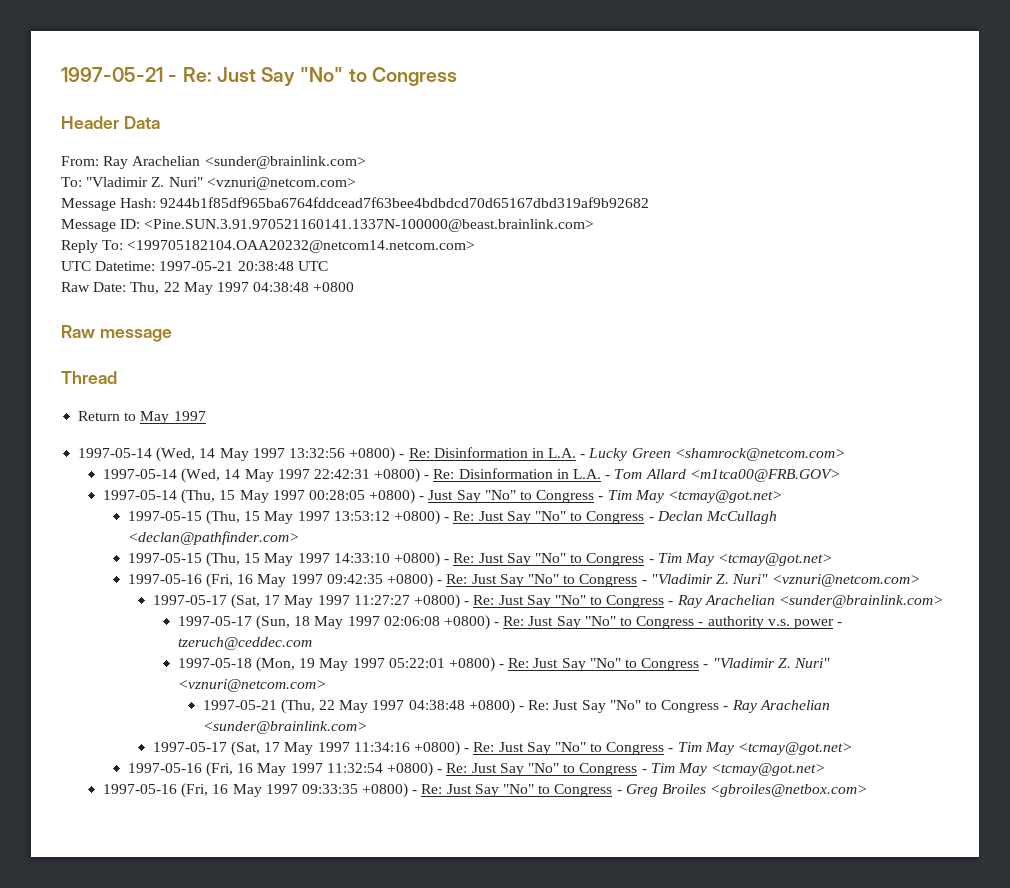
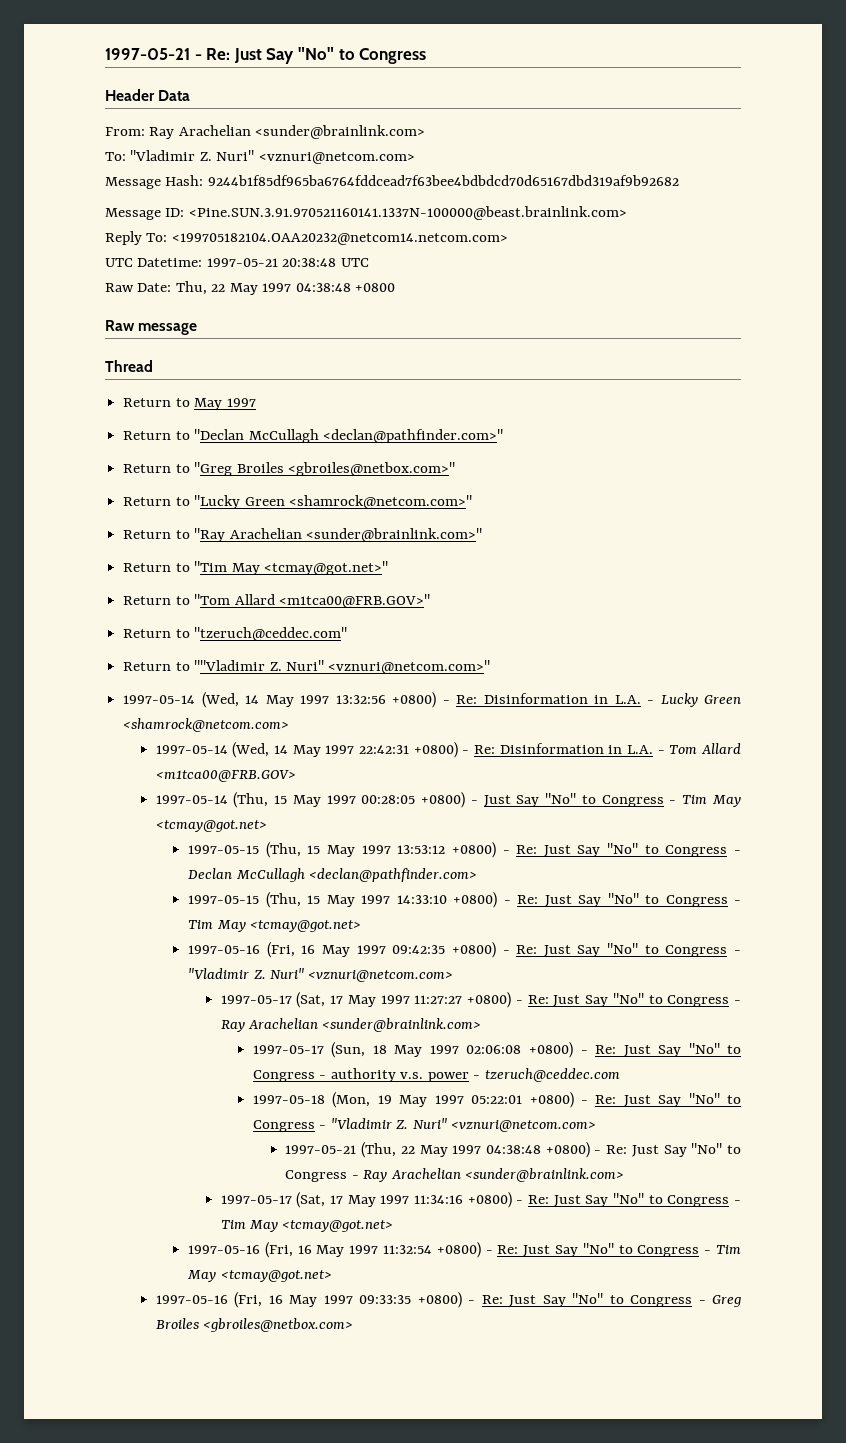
+ Return to "Declan McCullagh <declan@pathfinder.com>"
+ Return to "Greg Broiles <gbroiles@netbox.com>"
+ Return to "Lucky Green <shamrock@netcom.com>"
+ Return to "Ray Arachelian <sunder@brainlink.com>"
+ Return to "Tim May <tcmay@got.net>"
+ Return to "Tom Allard <m1tca00@FRB.GOV>"
+ Return to "tzeruch@ceddec.com"
+ Return to ""Vladimir Z. Nuri" <vznuri@netcom.com>"

